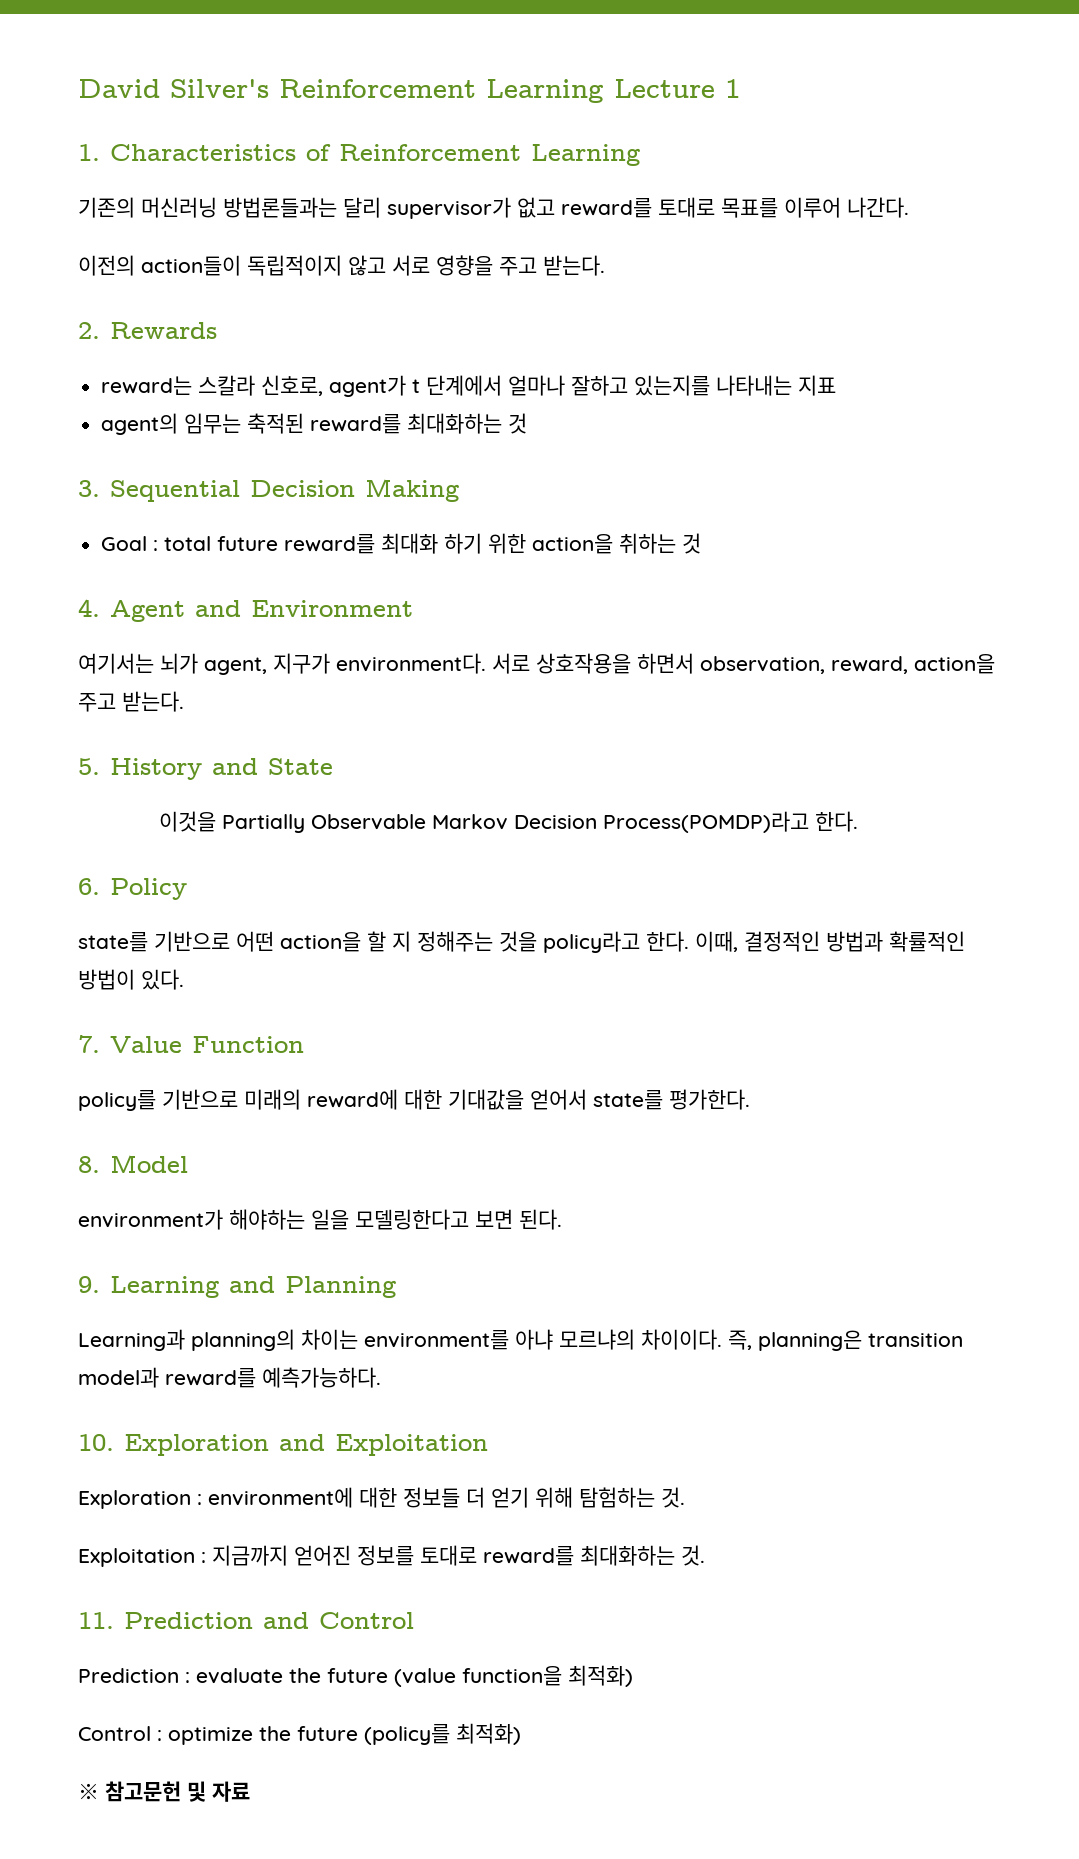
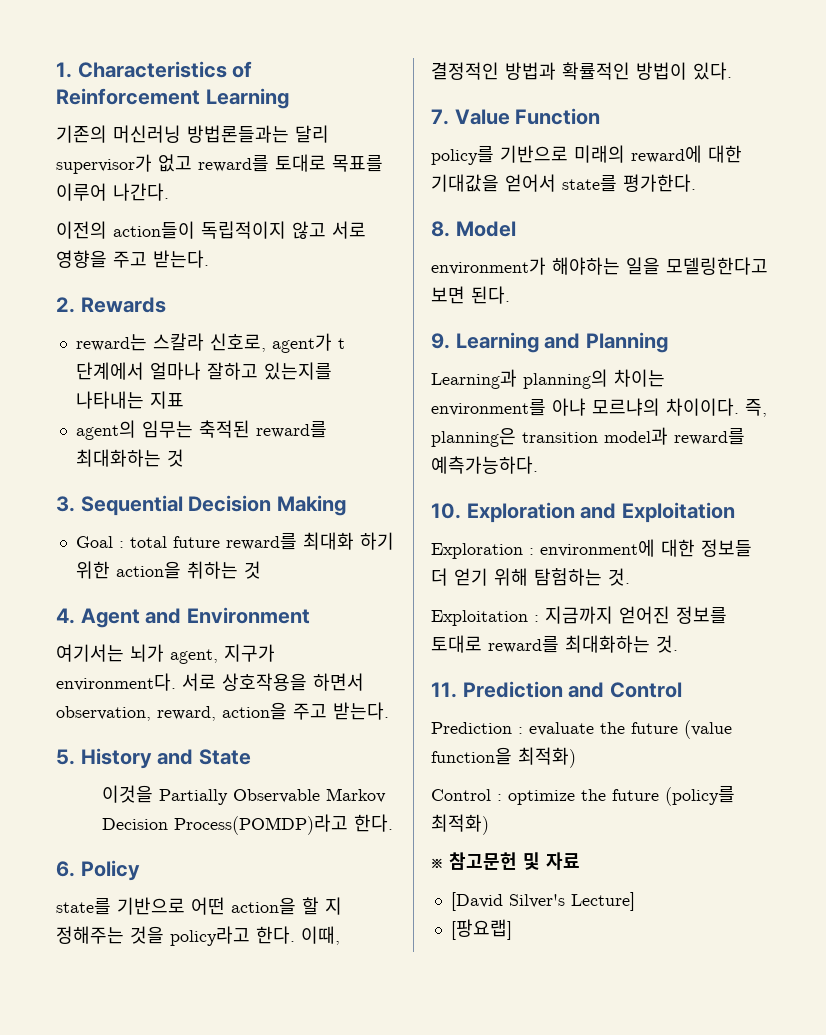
- David Silver's Reinforcement Learning Lecture 1
+ [David Silver's Lecture]
+ [팡요랩]

